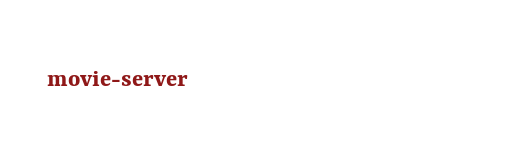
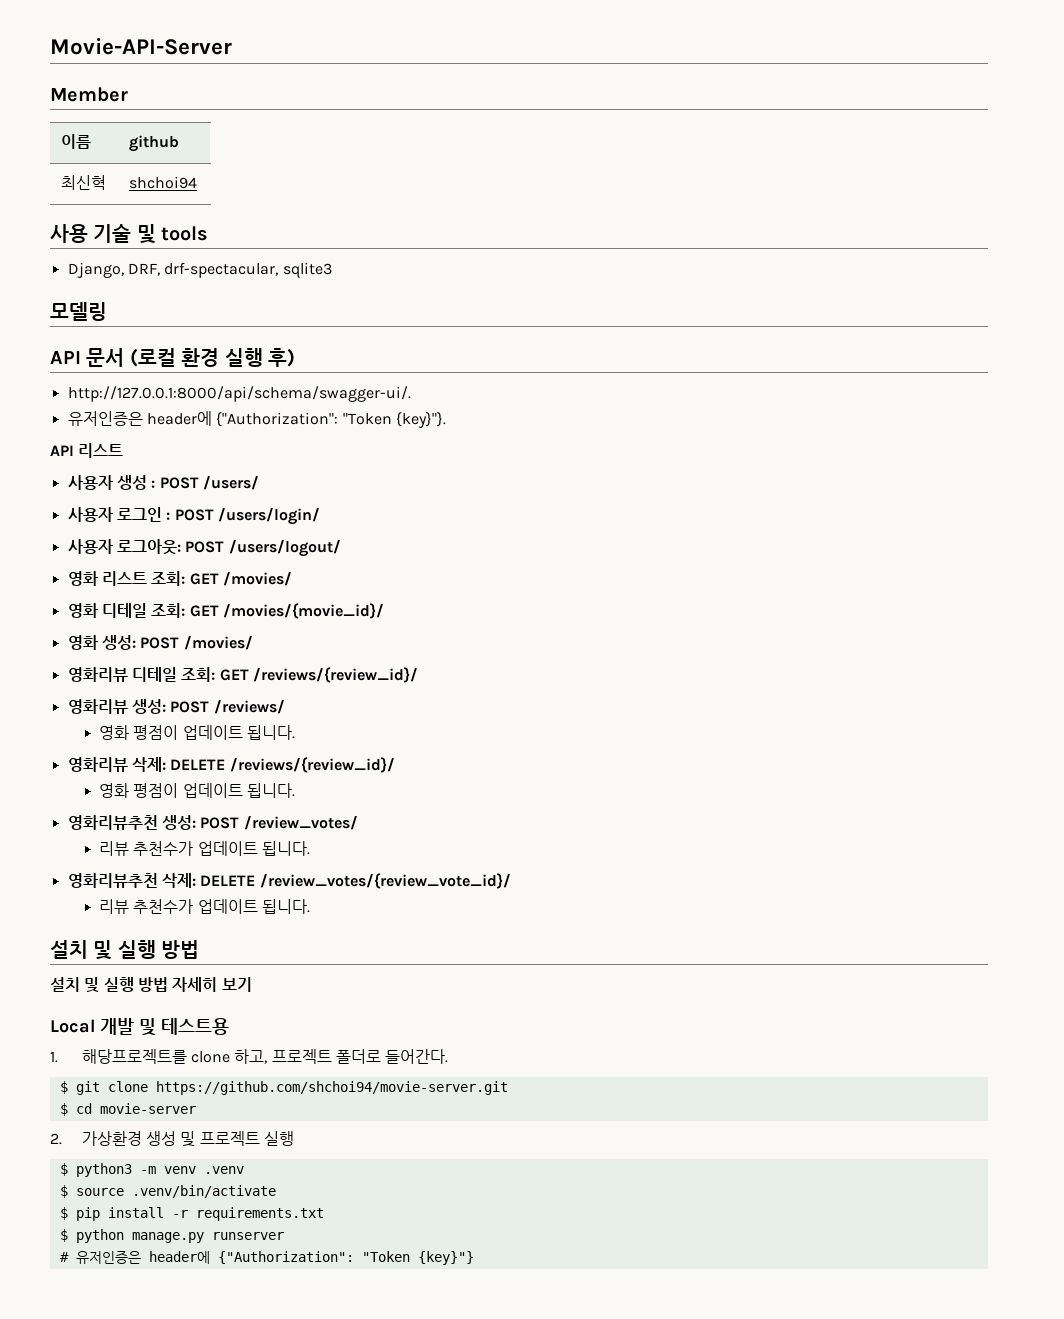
- movie-server
+ Movie-API-Server
+ Member
+ 이름 | github
+ 최신혁 | shchoi94
+ 사용 기술 및 tools
+ Django, DRF, drf-spectacular, sqlite3
+ 모델링
+ API 문서 (로컬 환경 실행 후)
+ http://127.0.0.1:8000/api/schema/swagger-ui/.
+ 유저인증은 header에 {"Authorization": "Token {key}"}.
+ API 리스트
+ 사용자 생성 : POST /users/
+ 사용자 로그인 : POST /users/login/
+ 사용자 로그아웃: POST /users/logout/
+ 영화 리스트 조회: GET /movies/
+ 영화 디테일 조회: GET /movies/{movie_id}/
+ 영화 생성: POST /movies/
+ 영화리뷰 디테일 조회: GET /reviews/{review_id}/
+ 영화리뷰 생성: POST /reviews/
+ 영화 평점이 업데이트 됩니다.
+ 영화리뷰 삭제: DELETE /reviews/{review_id}/
+ 영화 평점이 업데이트 됩니다.
+ 영화리뷰추천 생성: POST /review_votes/
+ 리뷰 추천수가 업데이트 됩니다.
+ 영화리뷰추천 삭제: DELETE /review_votes/{review_vote_id}/
+ 리뷰 추천수가 업데이트 됩니다.
+ 설치 및 실행 방법
+ 설치 및 실행 방법 자세히 보기
+ Local 개발 및 테스트용
+ 1. 해당프로젝트를 clone 하고, 프로젝트 폴더로 들어간다.
+ $ git clone https://github.com/shchoi94/movie-server.git
+ $ cd movie-server
+ 2. 가상환경 생성 및 프로젝트 실행
+ $ python3 -m venv .venv
+ $ source .venv/bin/activate
+ $ pip install -r requirements.txt
+ $ python manage.py runserver
+ # 유저인증은 header에 {"Authorization": "Token {key}"}

